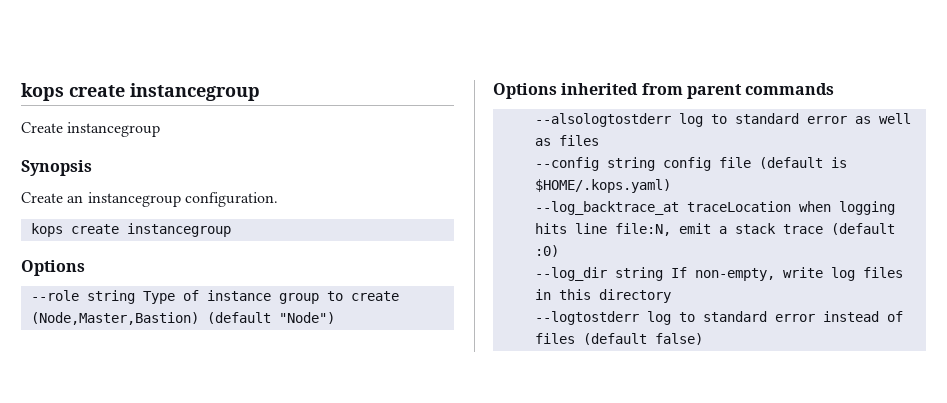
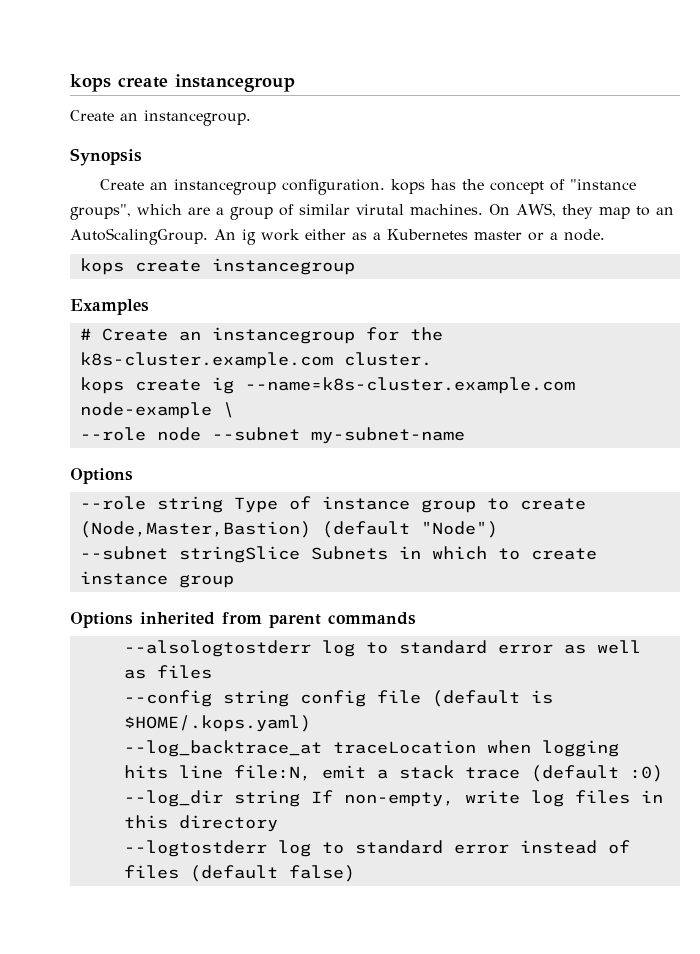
- Create instancegroup
+ Create an instancegroup.
- Create an instancegroup configuration.
+ Create an instancegroup configuration. kops has the concept of "instance groups", which are a group of similar virutal machines. On AWS, they map to an AutoScalingGroup. An ig work either as a Kubernetes master or a node.
  kops create instancegroup
+ Examples
+ # Create an instancegroup for the k8s-cluster.example.com cluster.
+ kops create ig --name=k8s-cluster.example.com node-example \
+ --role node --subnet my-subnet-name
+ --subnet stringSlice Subnets in which to create instance group

